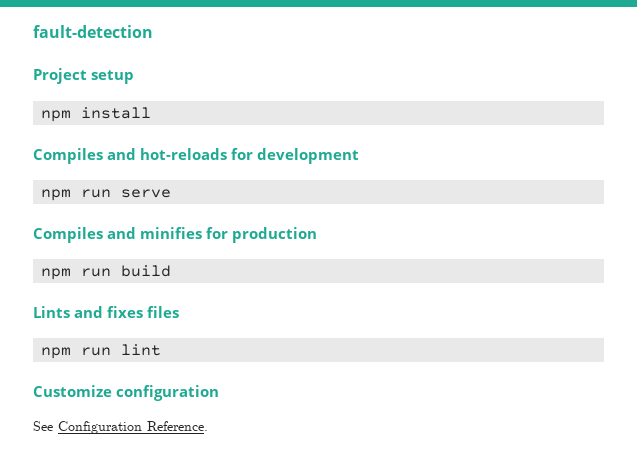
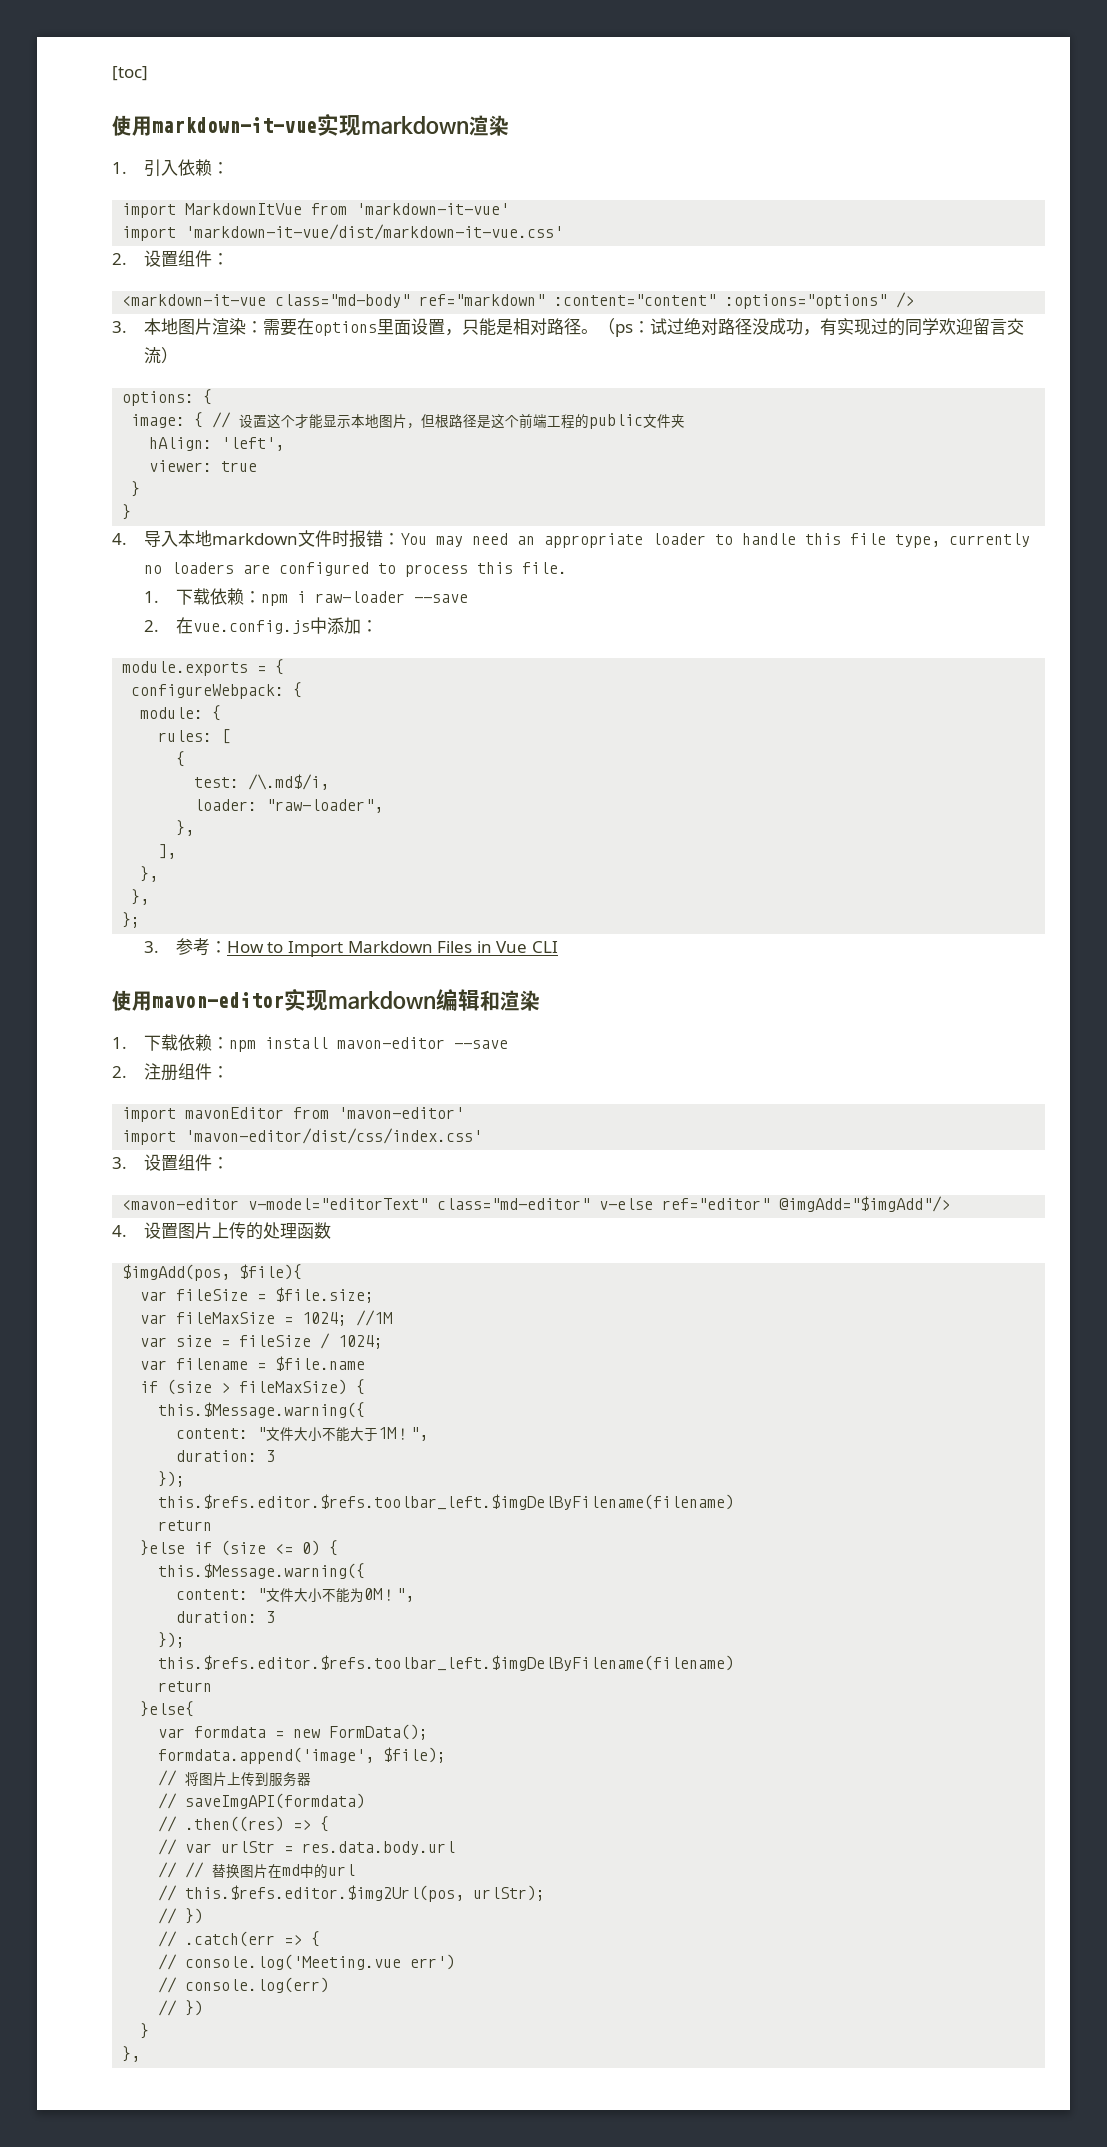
- fault-detection
- Project setup
- npm install
- Compiles and hot-reloads for development
- npm run serve
- Compiles and minifies for production
- npm run build
- Lints and fixes files
- npm run lint
- Customize configuration
- See Configuration Reference.
+ [toc]
+ 使用markdown-it-vue实现markdown渲染
+ 1.引入依赖：
+ import MarkdownItVue from 'markdown-it-vue'
+ import 'markdown-it-vue/dist/markdown-it-vue.css'
+ 2.设置组件：
+ <markdown-it-vue class="md-body" ref="markdown" :content="content" :options="options" />
+ 3.本地图片渲染：需要在options里面设置，只能是相对路径。（ps：试过绝对路径没成功，有实现过的同学欢迎留言交流）
+ options: {
+ image: { // 设置这个才能显示本地图片，但根路径是这个前端工程的public文件夹
+ hAlign: 'left',
+ viewer: true
+ }
+ }
+ 4.导入本地markdown文件时报错：You may need an appropriate loader to handle this file type, currently no loaders are configured to process this file.
+ 1.下载依赖：npm i raw-loader --save
+ 2.在vue.config.js中添加：
+ module.exports = {
+ configureWebpack: {
+ module: {
+ rules: [
+ {
+ test: /\.md$/i,
+ loader: "raw-loader",
+ },
+ ],
+ },
+ },
+ };
+ 3.参考：How to Import Markdown Files in Vue CLI
+ 使用mavon-editor实现markdown编辑和渲染
+ 1.下载依赖：npm install mavon-editor --save
+ 2.注册组件：
+ import mavonEditor from 'mavon-editor'
+ import 'mavon-editor/dist/css/index.css'
+ 3.设置组件：
+ <mavon-editor v-model="editorText" class="md-editor" v-else ref="editor" @imgAdd="$imgAdd"/>
+ 4.设置图片上传的处理函数
+ $imgAdd(pos, $file){
+ var fileSize = $file.size;
+ var fileMaxSize = 1024; //1M
+ var size = fileSize / 1024;
+ var filename = $file.name
+ if (size > fileMaxSize) {
+ this.$Message.warning({
+ content: "文件大小不能大于1M！",
+ duration: 3
+ });
+ this.$refs.editor.$refs.toolbar_left.$imgDelByFilename(filename)
+ return
+ }else if (size <= 0) {
+ this.$Message.warning({
+ content: "文件大小不能为0M！",
+ duration: 3
+ });
+ this.$refs.editor.$refs.toolbar_left.$imgDelByFilename(filename)
+ return
+ }else{
+ var formdata = new FormData();
+ formdata.append('image', $file);
+ // 将图片上传到服务器
+ // saveImgAPI(formdata)
+ // .then((res) => {
+ // var urlStr = res.data.body.url
+ // // 替换图片在md中的url
+ // this.$refs.editor.$img2Url(pos, urlStr);
+ // })
+ // .catch(err => {
+ // console.log('Meeting.vue err')
+ // console.log(err)
+ // })
+ }
+ },

